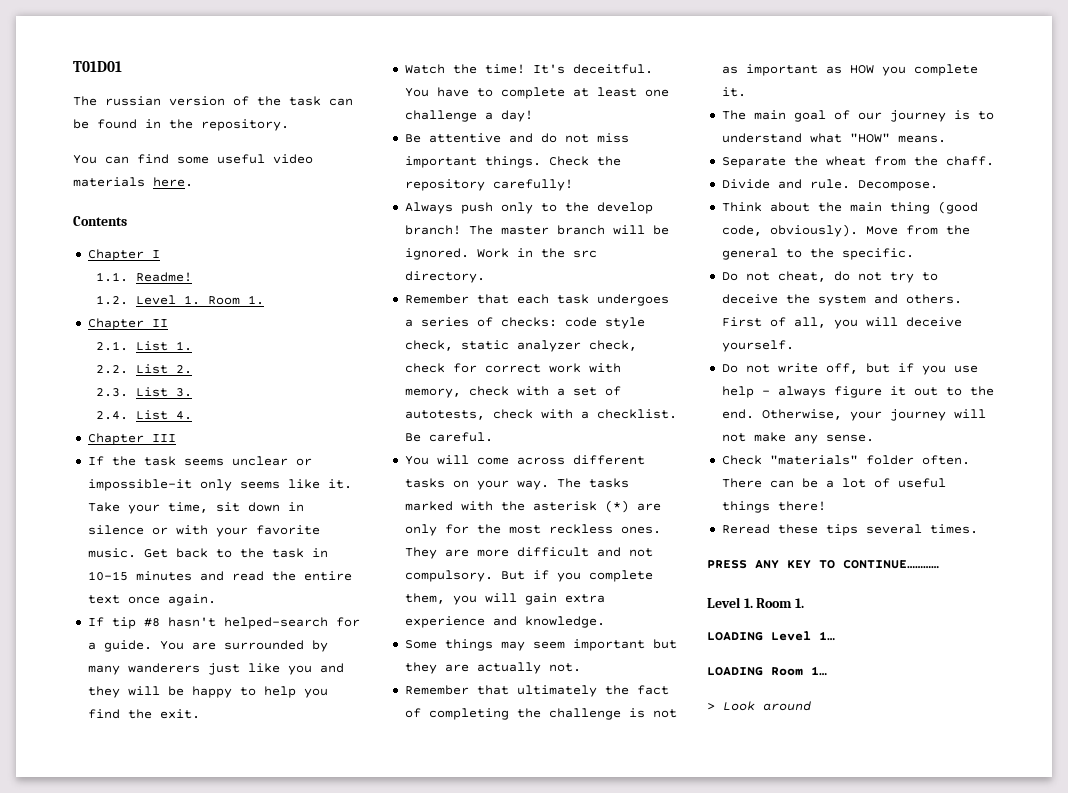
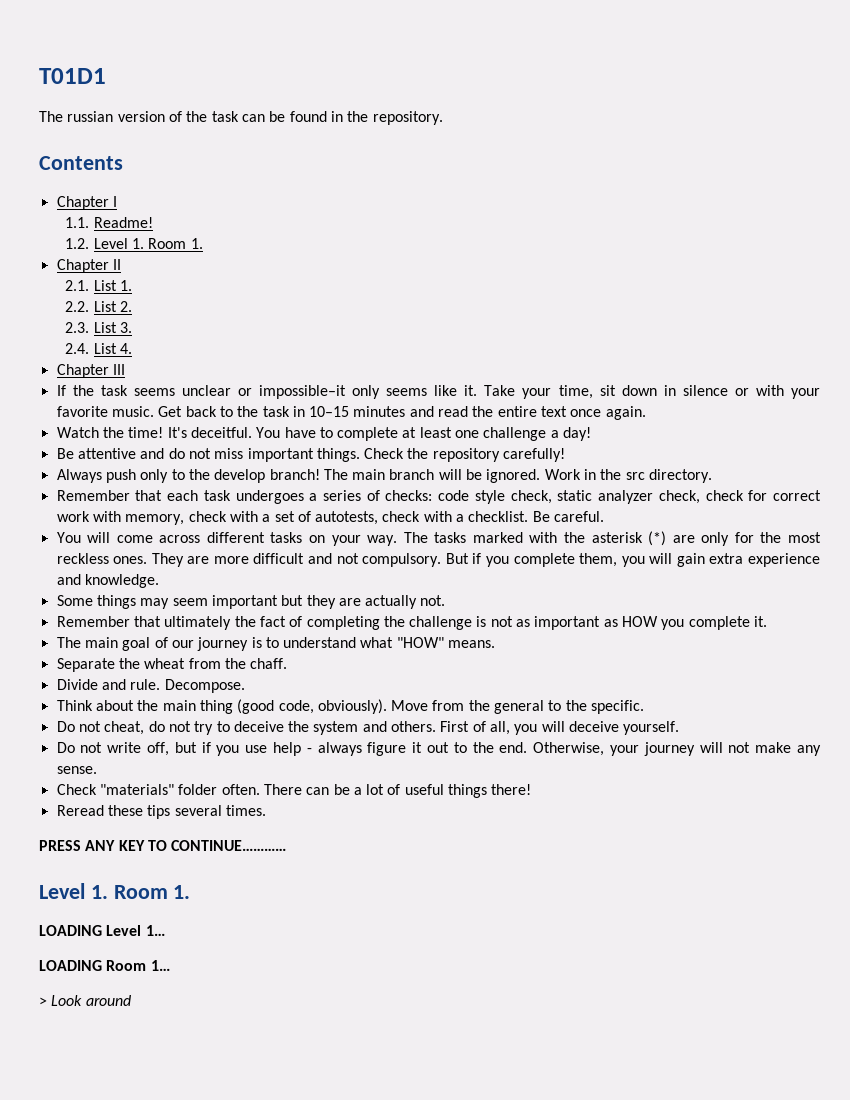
- T01D01
+ T01D1
- You can find some useful video materials here.
- If tip #8 hasn't helped–search for a guide. You are surrounded by many wanderers just like you and they will be happy to help you find the exit.
- The master branch will be ignored.
+ The main branch will be ignored.

